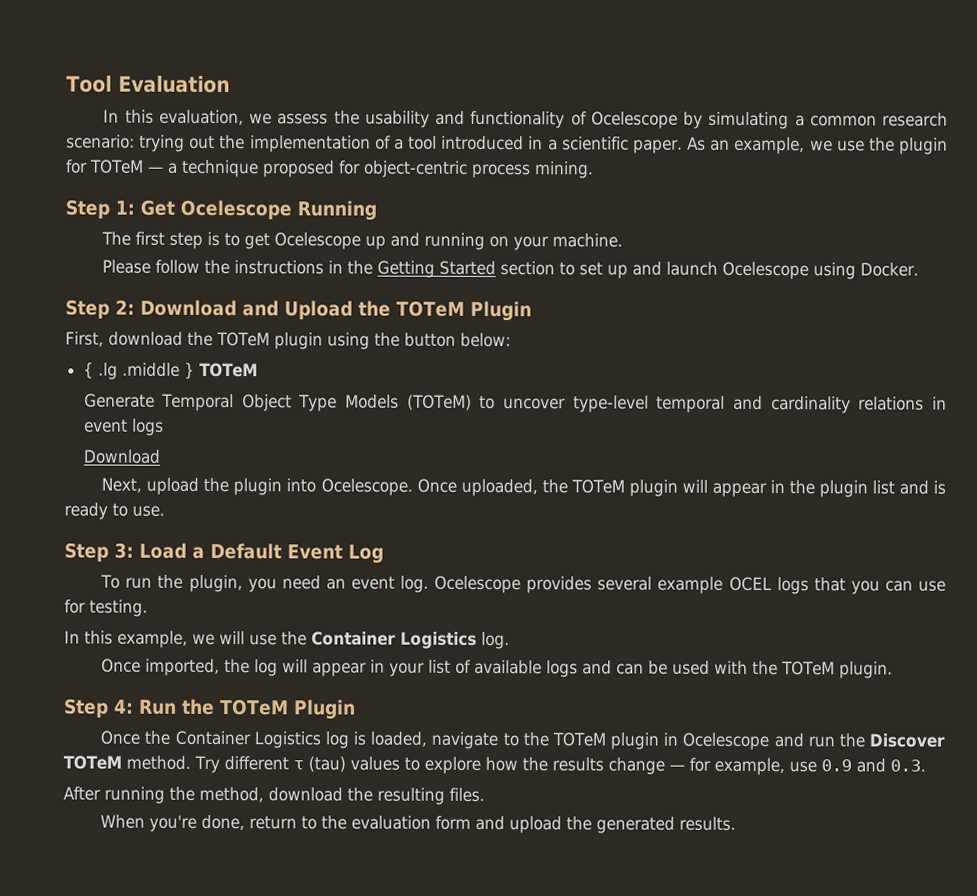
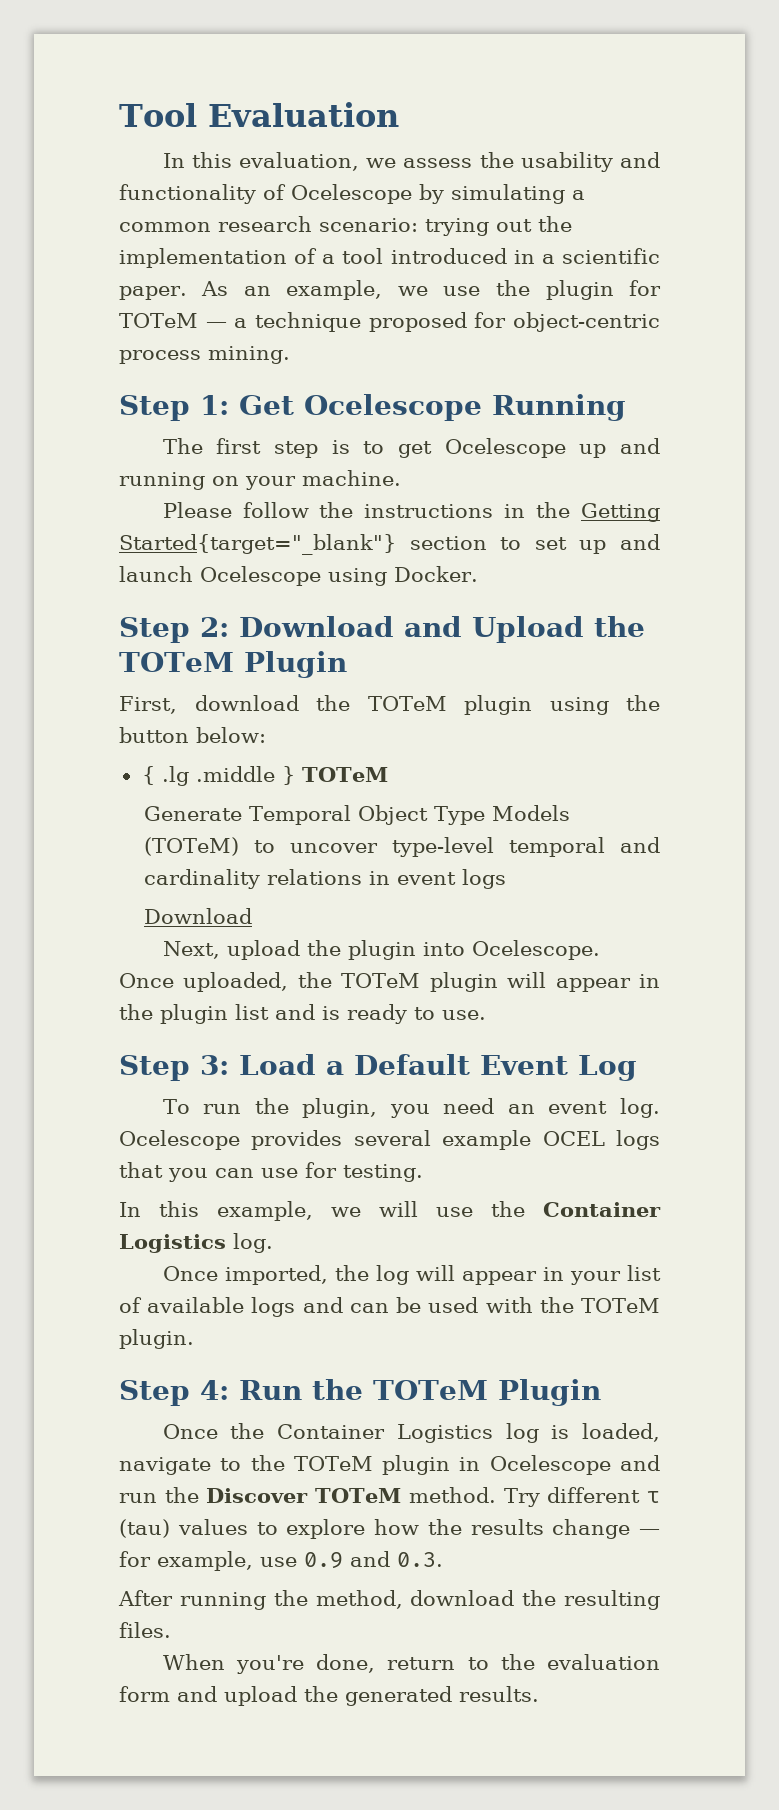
- Please follow the instructions in the Getting Started section to set up and launch Ocelescope using Docker.
+ Please follow the instructions in the Getting Started{target="_blank"} section to set up and launch Ocelescope using Docker.

